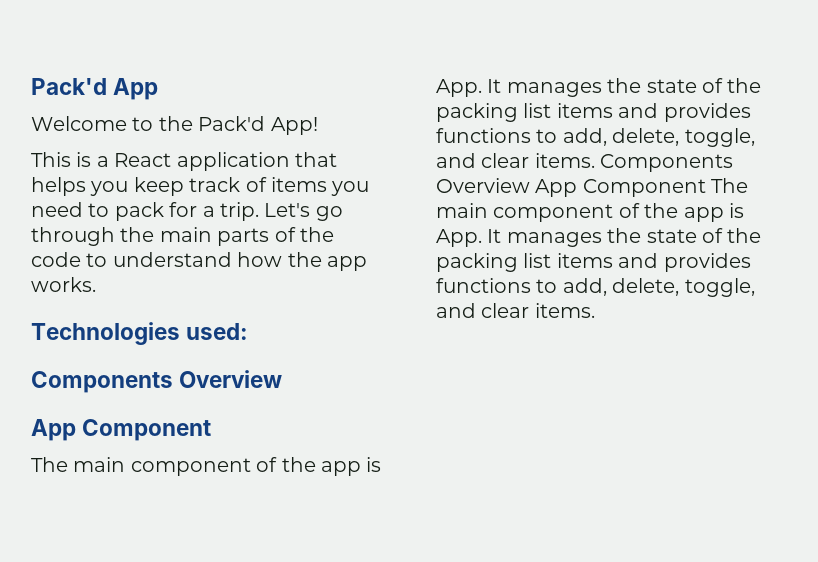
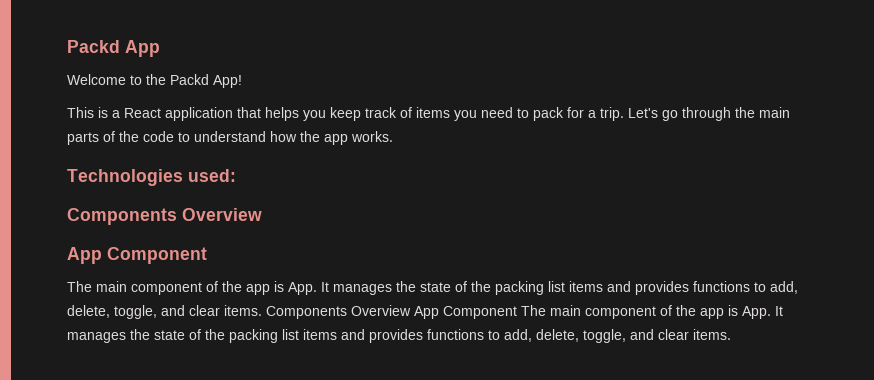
- Pack'd App
+ Packd App
- Welcome to the Pack'd App!
+ Welcome to the Packd App!

